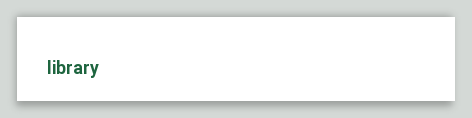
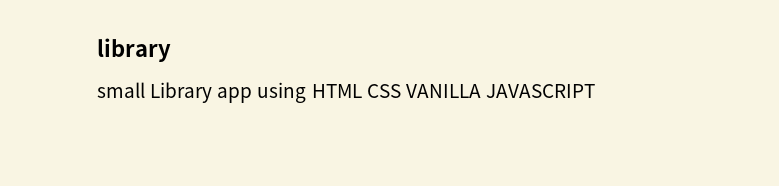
+ small Library app using HTML CSS VANILLA JAVASCRIPT

